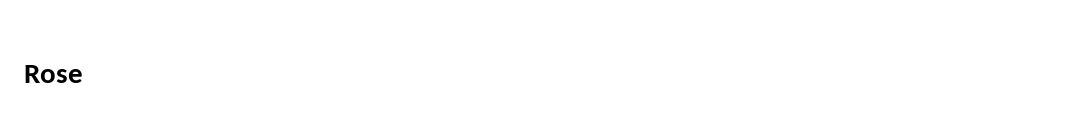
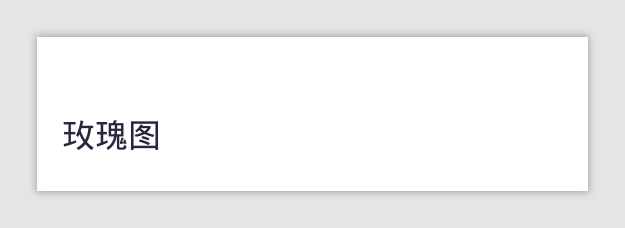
- Rose
+ 玫瑰图

